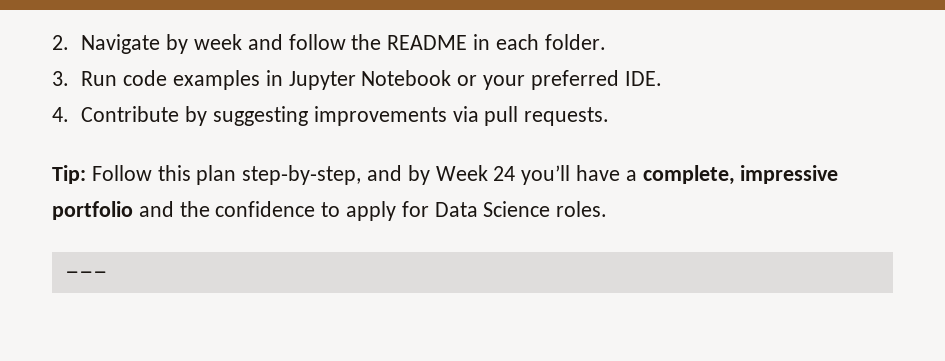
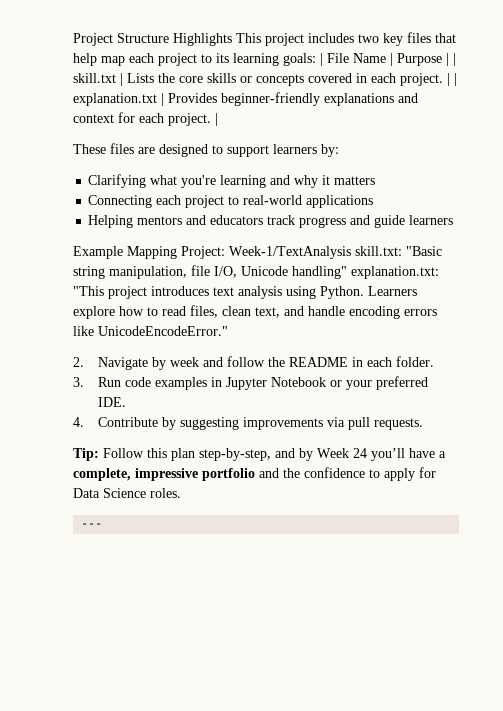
+ Project Structure Highlights This project includes two key files that help map each project to its learning goals: | File Name | Purpose | | skill.txt | Lists the core skills or concepts covered in each project. | | explanation.txt | Provides beginner-friendly explanations and context for each project. |
+ These files are designed to support learners by:
+ Clarifying what you're learning and why it matters
+ Connecting each project to real-world applications
+ Helping mentors and educators track progress and guide learners
+ Example Mapping Project: Week-1/TextAnalysis skill.txt: "Basic string manipulation, file I/O, Unicode handling" explanation.txt: "This project introduces text analysis using Python. Learners explore how to read files, clean text, and handle encoding errors like UnicodeEncodeError."

